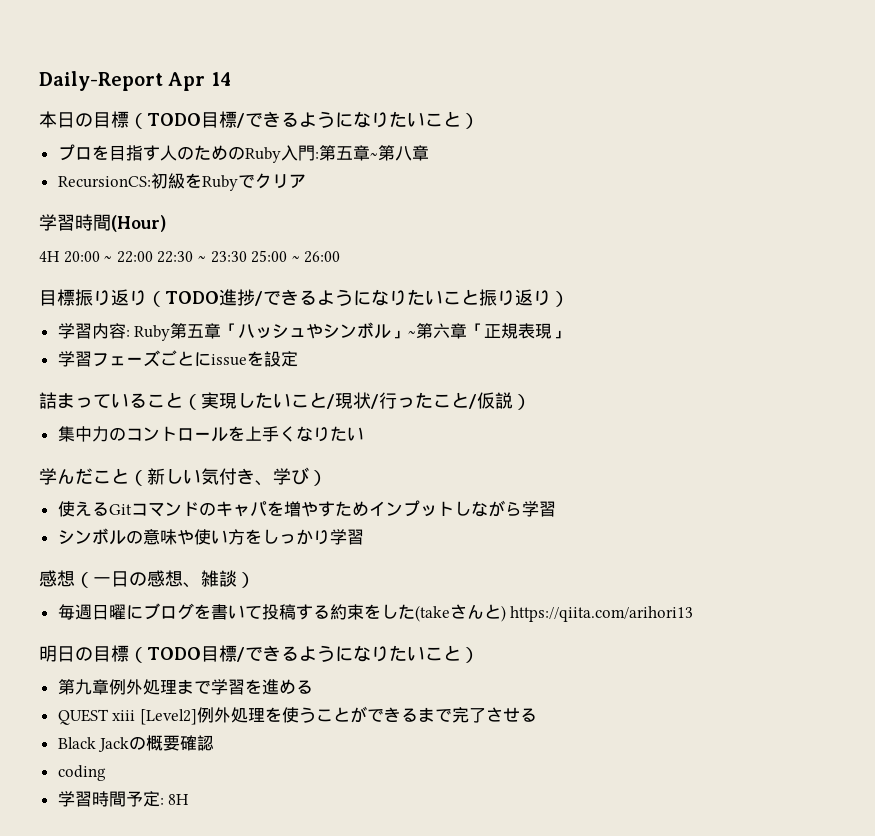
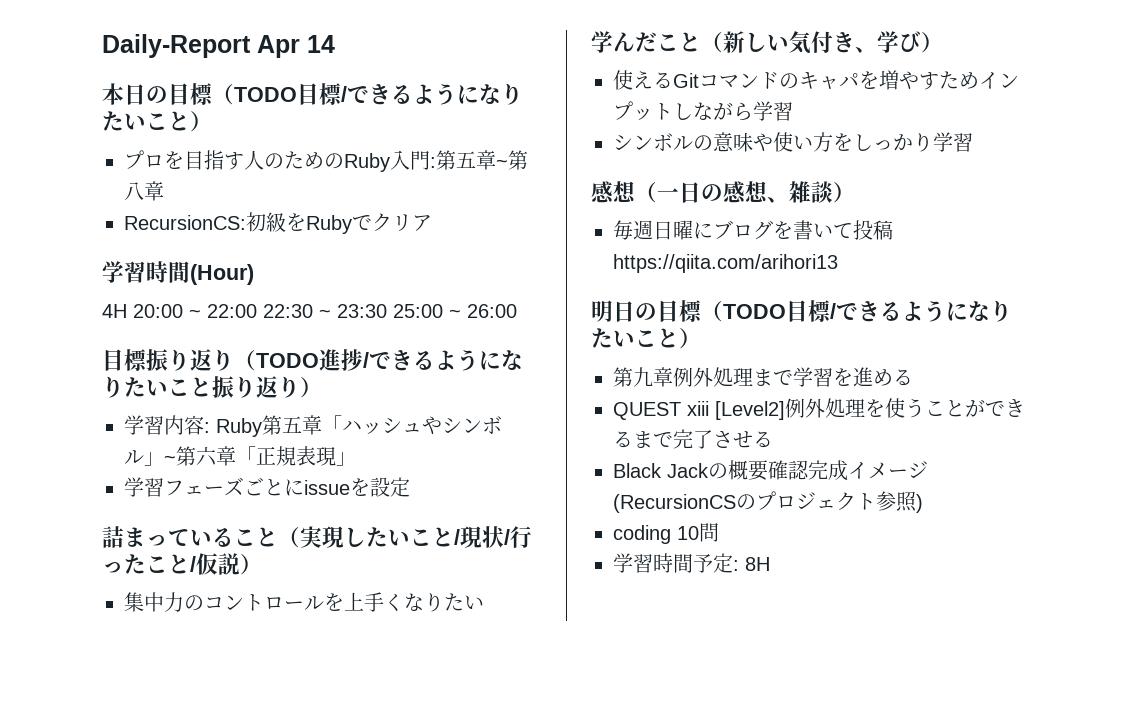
- 毎週日曜にブログを書いて投稿する約束をした(takeさんと) https://qiita.com/arihori13
+ 毎週日曜にブログを書いて投稿https://qiita.com/arihori13
- Black Jackの概要確認
+ Black Jackの概要確認完成イメージ(RecursionCSのプロジェクト参照)
- coding
+ coding 10問

